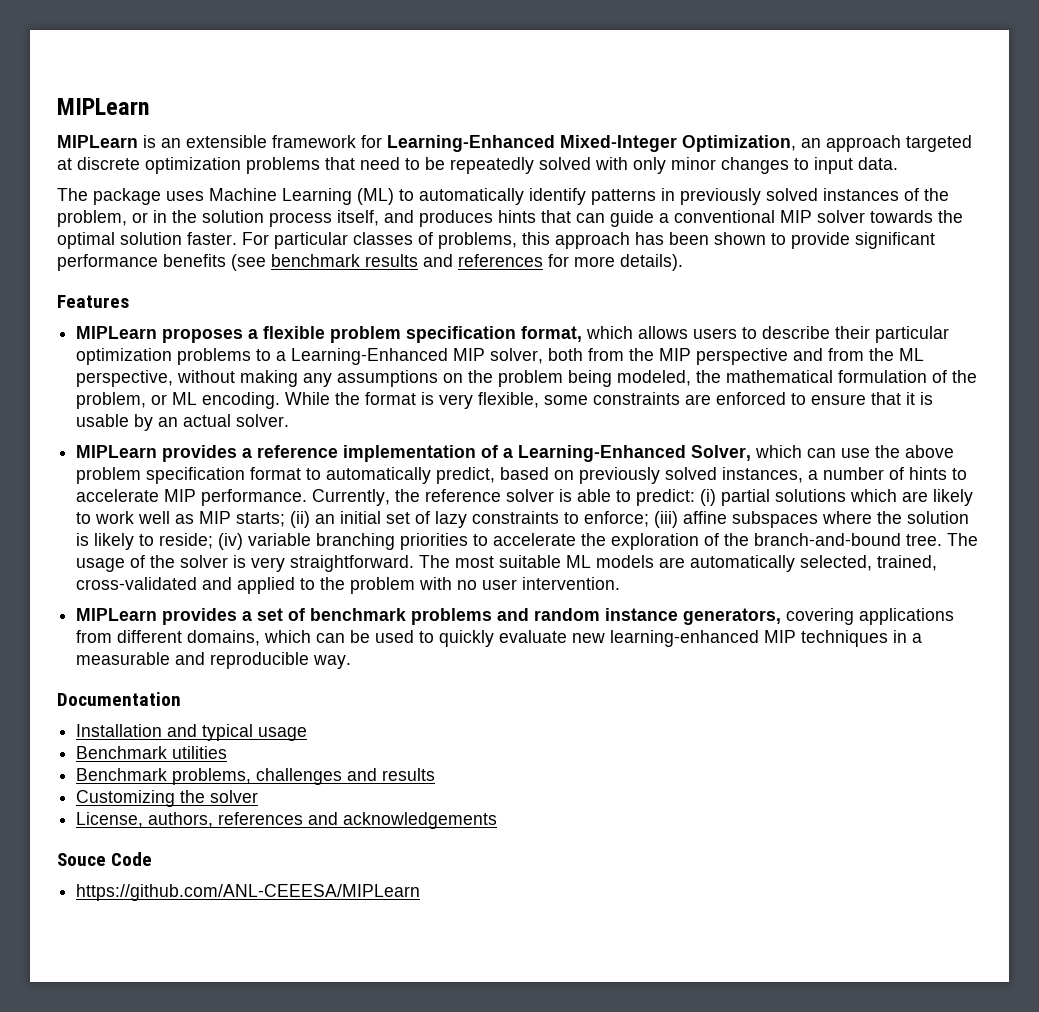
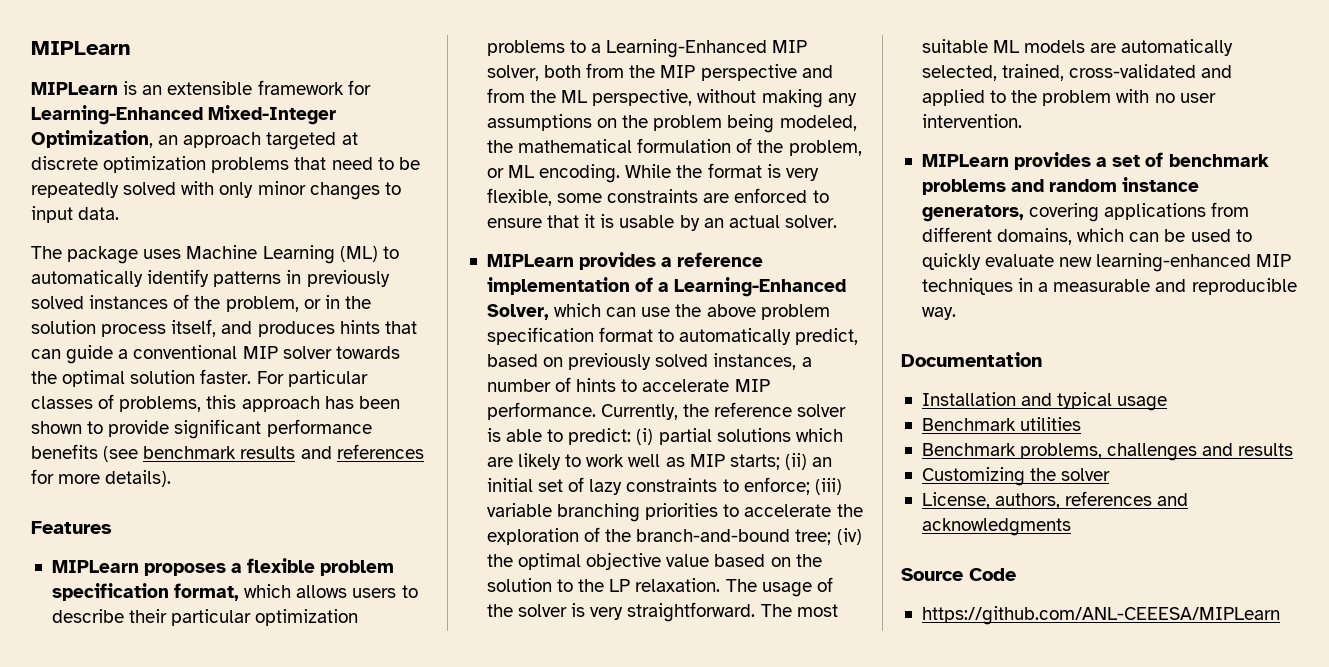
- Currently, the reference solver is able to predict: (i) partial solutions which are likely to work well as MIP starts; (ii) an initial set of lazy constraints to enforce; (iii) affine subspaces where the solution is likely to reside; (iv) variable branching priorities to accelerate the exploration of the branch-and-bound tree.
+ Currently, the reference solver is able to predict: (i) partial solutions which are likely to work well as MIP starts; (ii) an initial set of lazy constraints to enforce; (iii) variable branching priorities to accelerate the exploration of the branch-and-bound tree; (iv) the optimal objective value based on the solution to the LP relaxation.
- License, authors, references and acknowledgements
- Souce Code
+ License, authors, references and acknowledgments
+ Source Code

